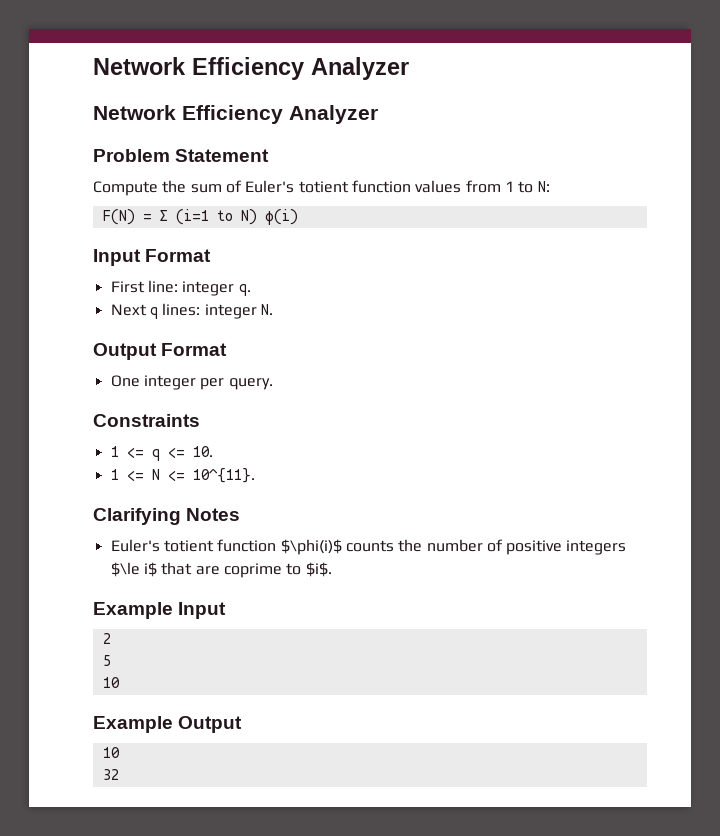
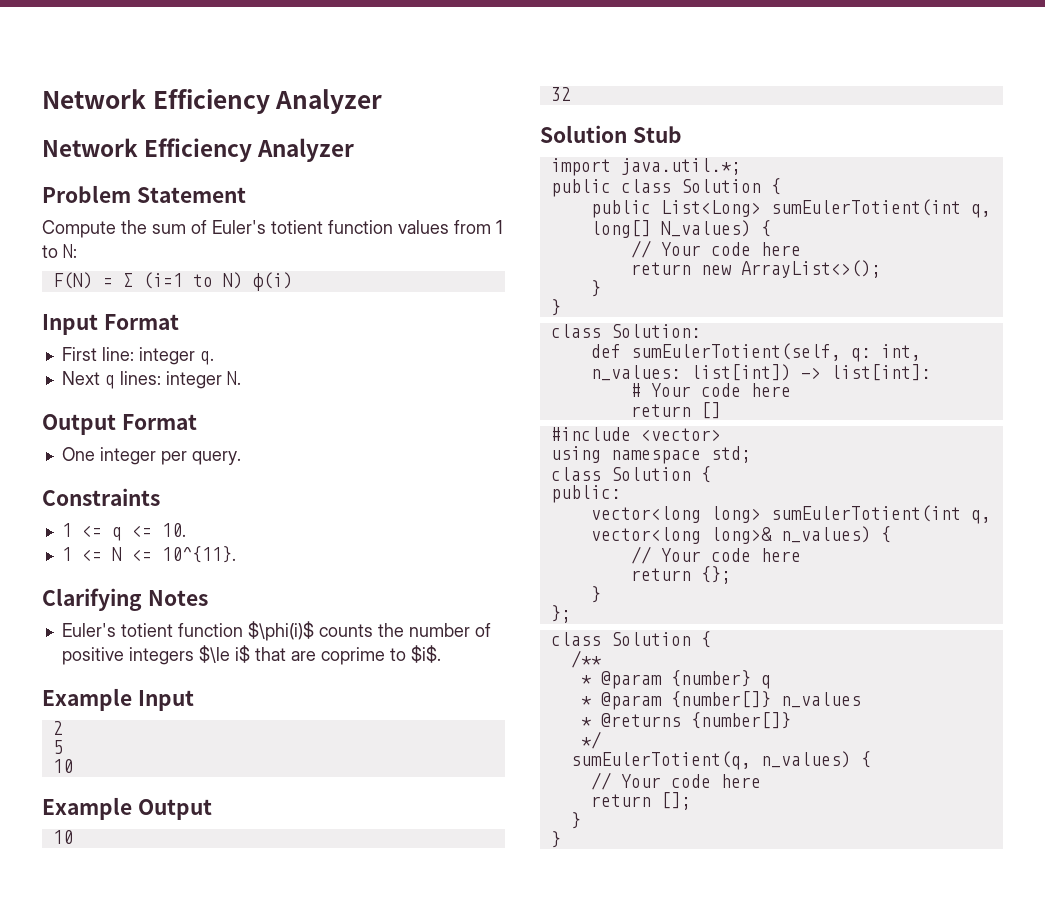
+ Solution Stub
+ import java.util.*;
+ public class Solution {
+ public List<Long> sumEulerTotient(int q, long[] N_values) {
+ // Your code here
+ return new ArrayList<>();
+ }
+ }
+ class Solution:
+ def sumEulerTotient(self, q: int, n_values: list[int]) -> list[int]:
+ # Your code here
+ return []
+ #include <vector>
+ using namespace std;
+ class Solution {
+ public:
+ vector<long long> sumEulerTotient(int q, vector<long long>& n_values) {
+ // Your code here
+ return {};
+ }
+ };
+ class Solution {
+ /**
+ * @param {number} q
+ * @param {number[]} n_values
+ * @returns {number[]}
+ */
+ sumEulerTotient(q, n_values) {
+ // Your code here
+ return [];
+ }
+ }

